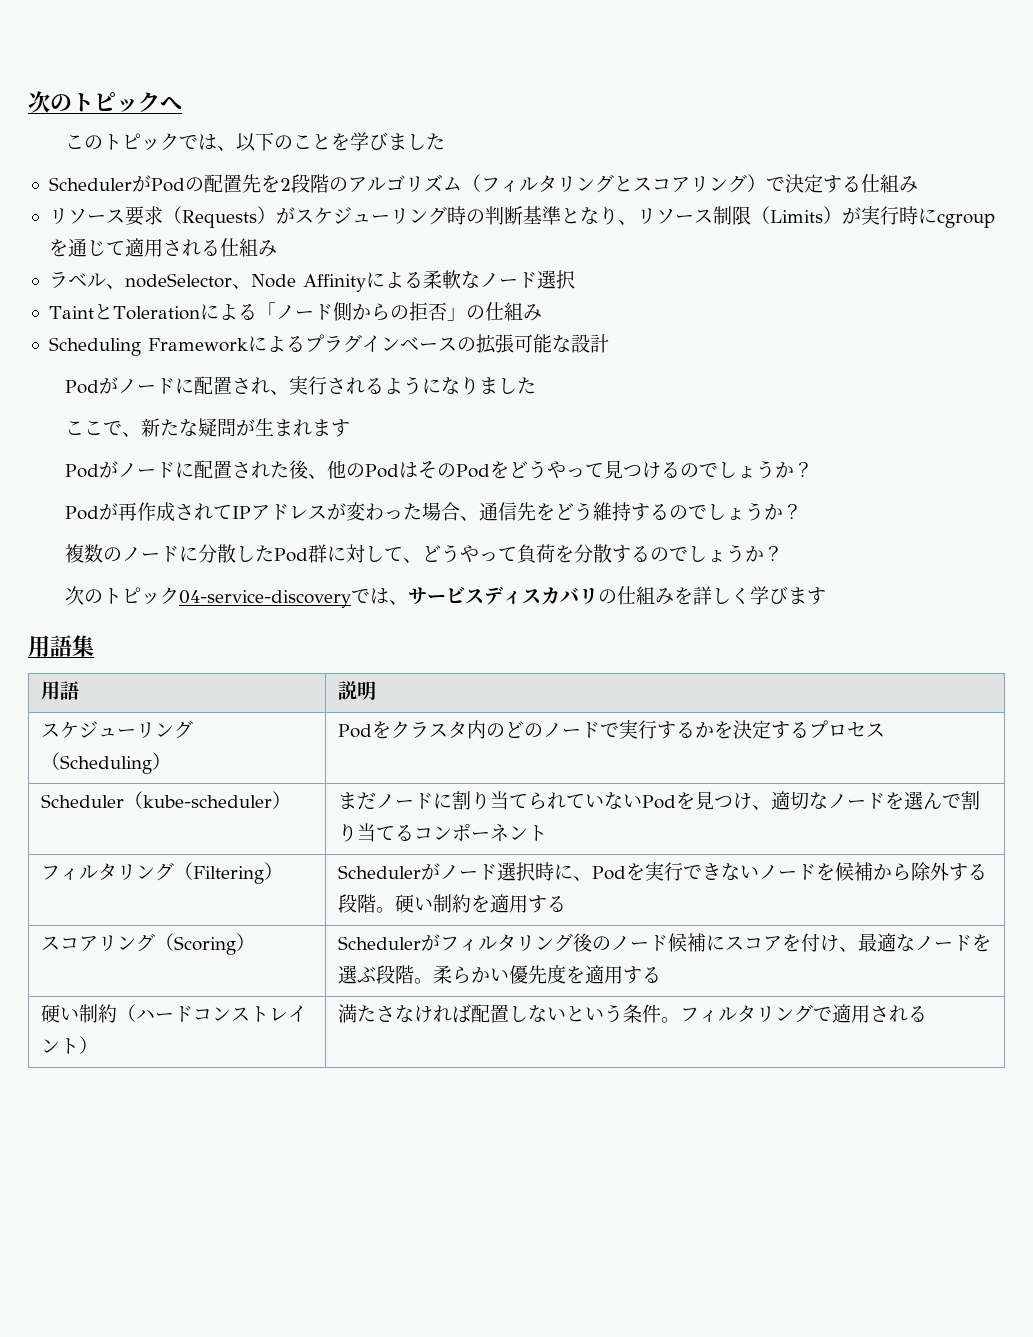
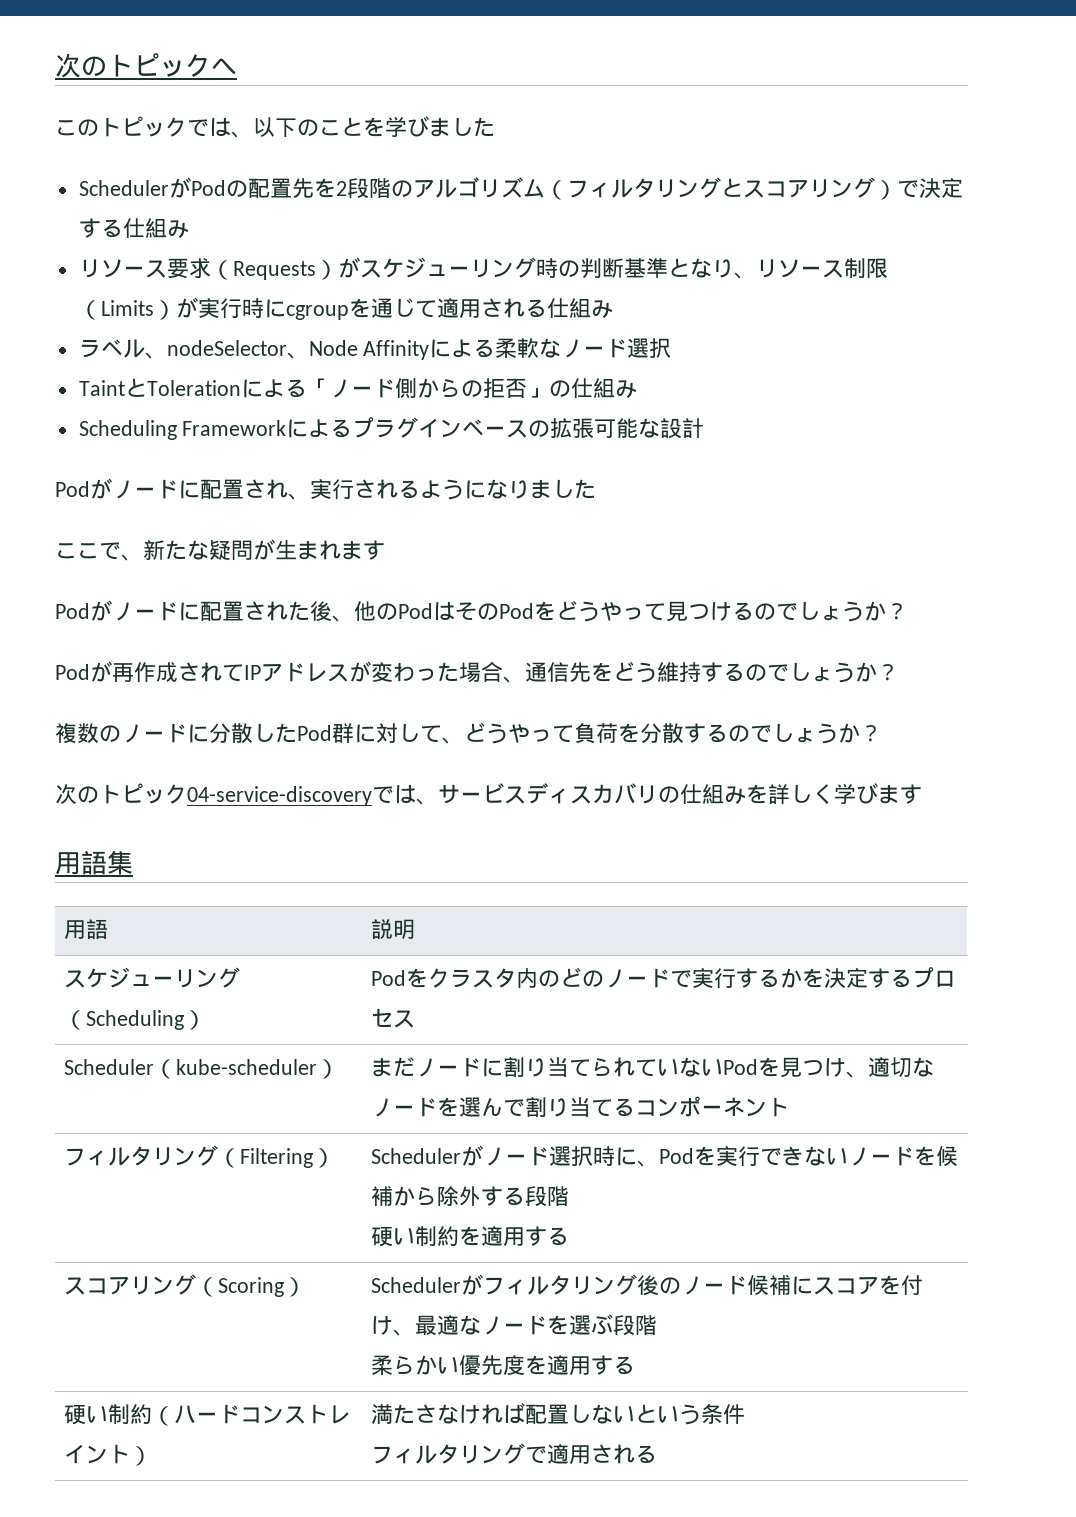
- フィルタリング（Filtering） | Schedulerがノード選択時に、Podを実行できないノードを候補から除外する段階。硬い制約を適用する
+ フィルタリング（Filtering） | Schedulerがノード選択時に、Podを実行できないノードを候補から除外する段階
+ 硬い制約を適用する
- スコアリング（Scoring） | Schedulerがフィルタリング後のノード候補にスコアを付け、最適なノードを選ぶ段階。柔らかい優先度を適用する
+ スコアリング（Scoring） | Schedulerがフィルタリング後のノード候補にスコアを付け、最適なノードを選ぶ段階
+ 柔らかい優先度を適用する
- 硬い制約（ハードコンストレイント） | 満たさなければ配置しないという条件。フィルタリングで適用される
+ 硬い制約（ハードコンストレイント） | 満たさなければ配置しないという条件
+ フィルタリングで適用される

